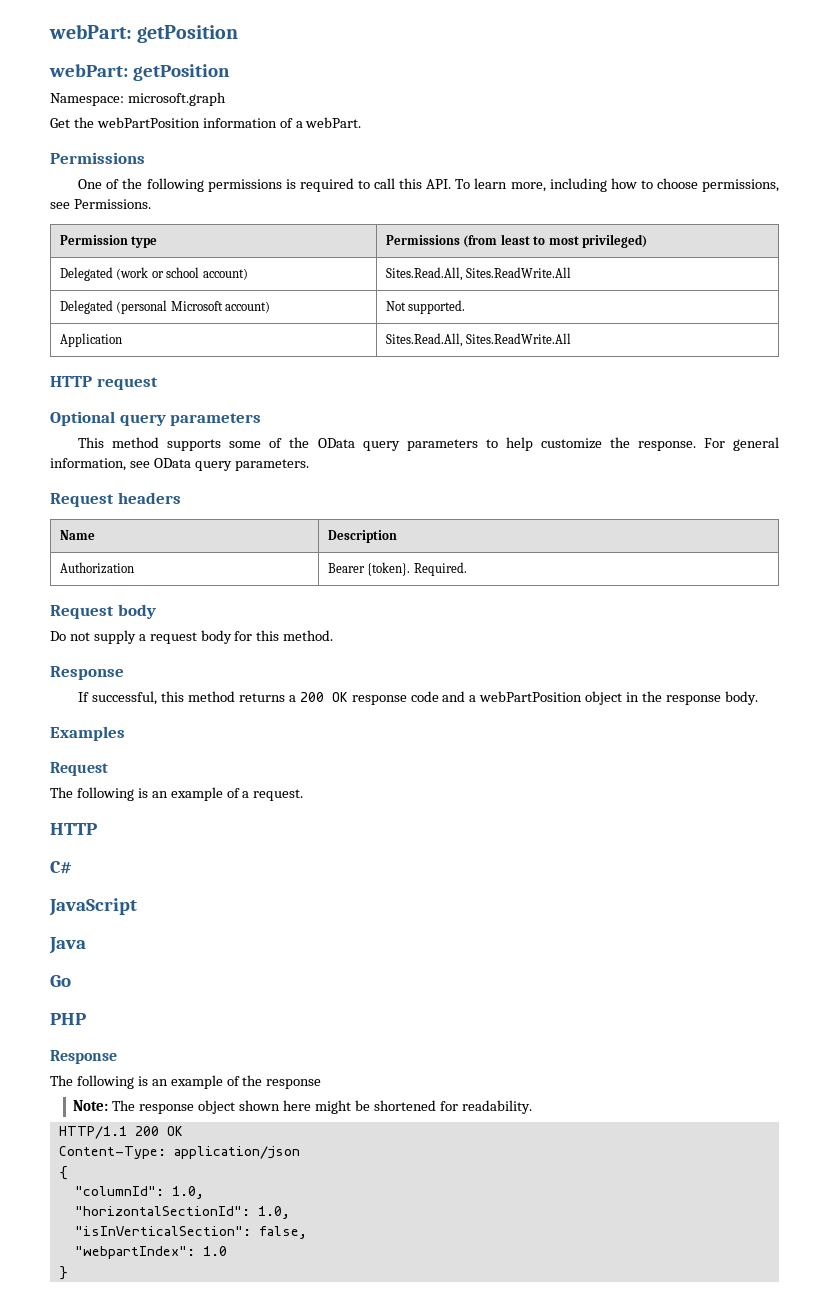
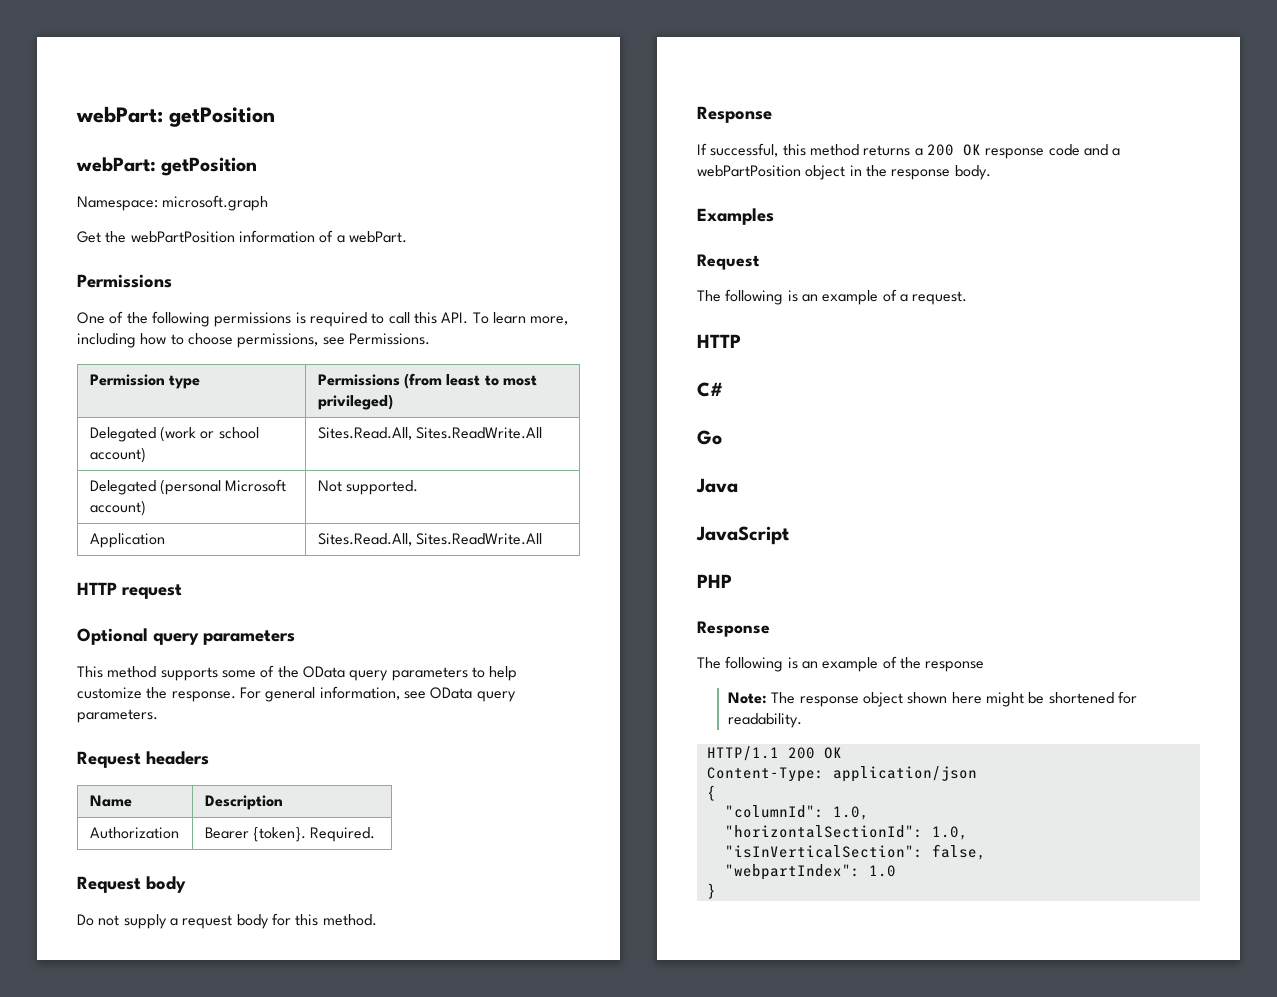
- JavaScript
+ Go
- Go
+ JavaScript

